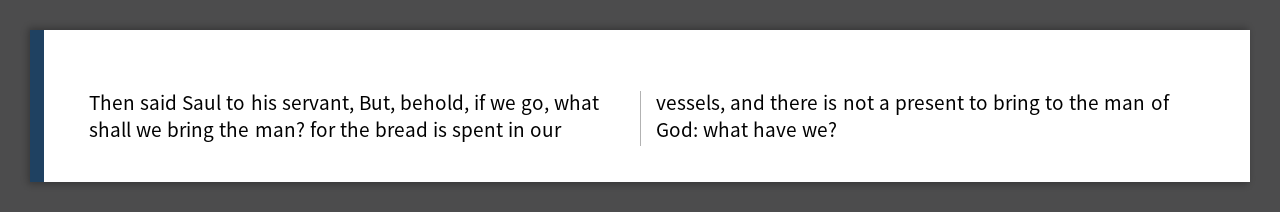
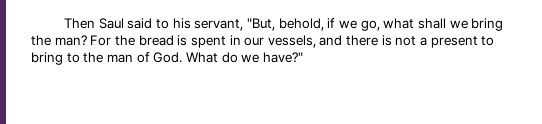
- Then said Saul to his servant, But, behold, if we go, what shall we bring the man? for the bread is spent in our vessels, and there is not a present to bring to the man of God: what have we?
+ Then Saul said to his servant, "But, behold, if we go, what shall we bring the man? For the bread is spent in our vessels, and there is not a present to bring to the man of God. What do we have?"

